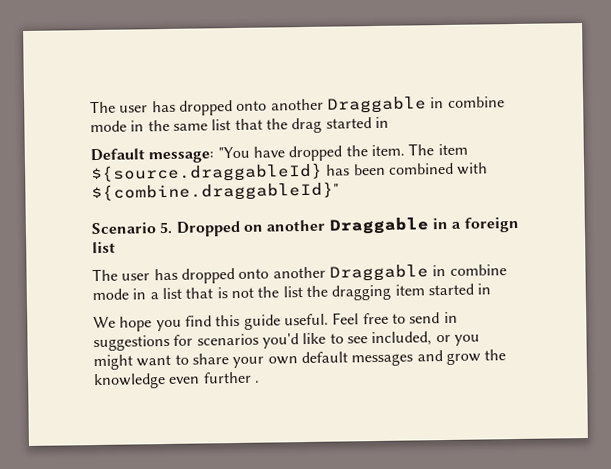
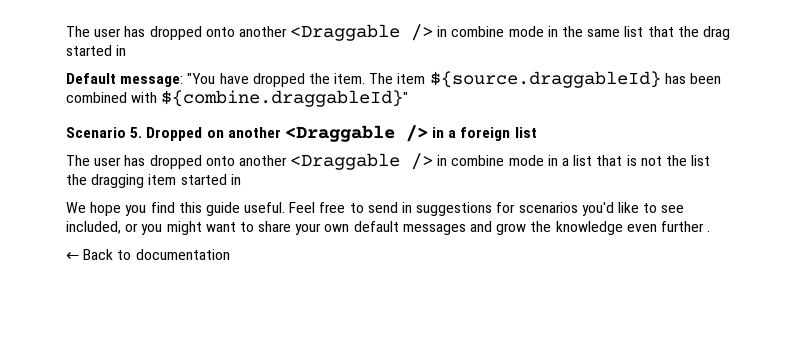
- The user has dropped onto another Draggable in combine mode in the same list that the drag started in
+ The user has dropped onto another <Draggable /> in combine mode in the same list that the drag started in
- Scenario 5. Dropped on another Draggable in a foreign list
+ Scenario 5. Dropped on another <Draggable /> in a foreign list
- The user has dropped onto another Draggable in combine mode in a list that is not the list the dragging item started in
+ The user has dropped onto another <Draggable /> in combine mode in a list that is not the list the dragging item started in
+ ← Back to documentation

